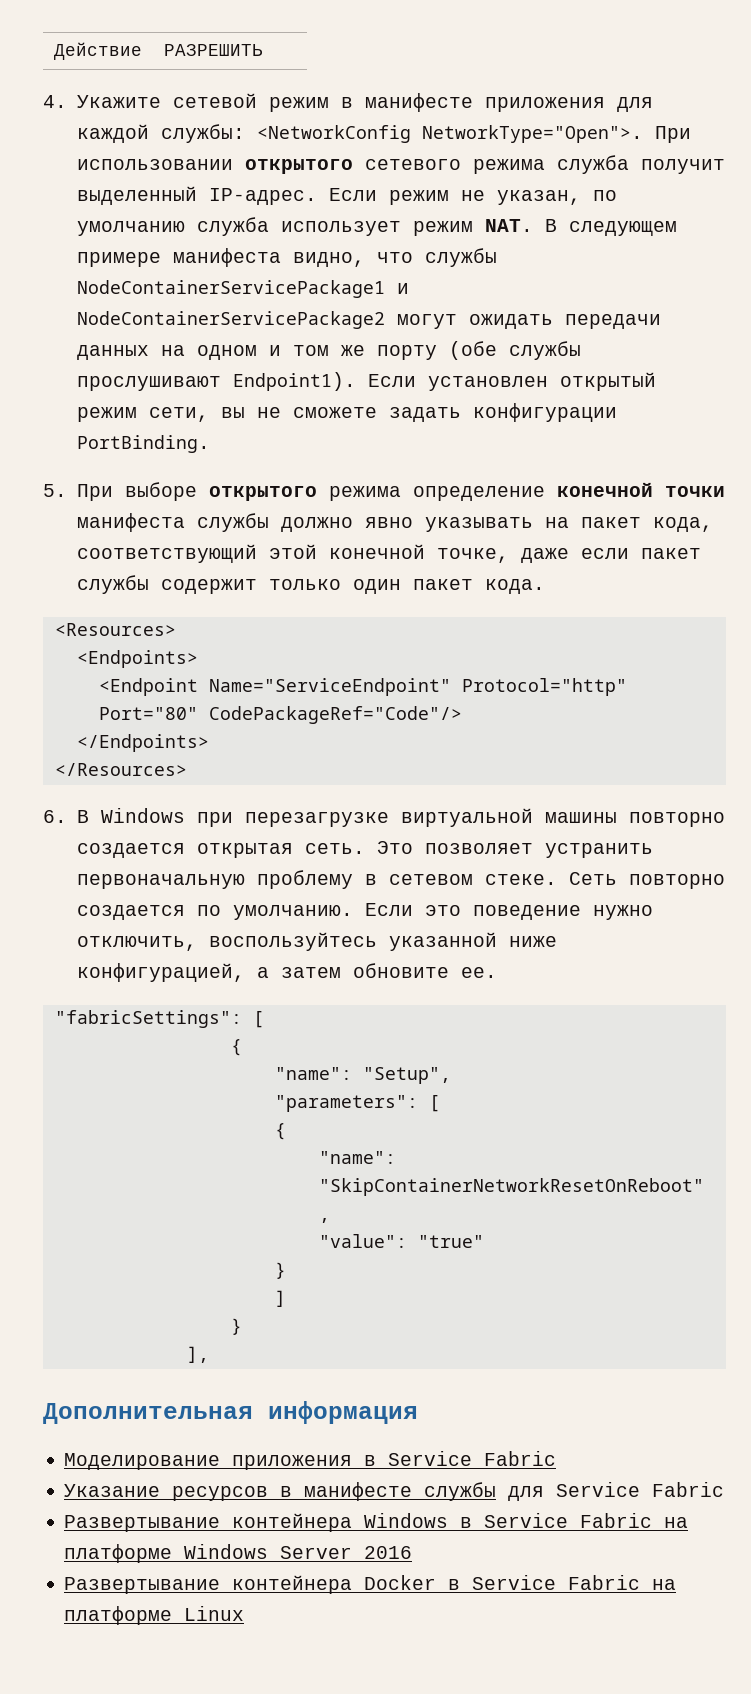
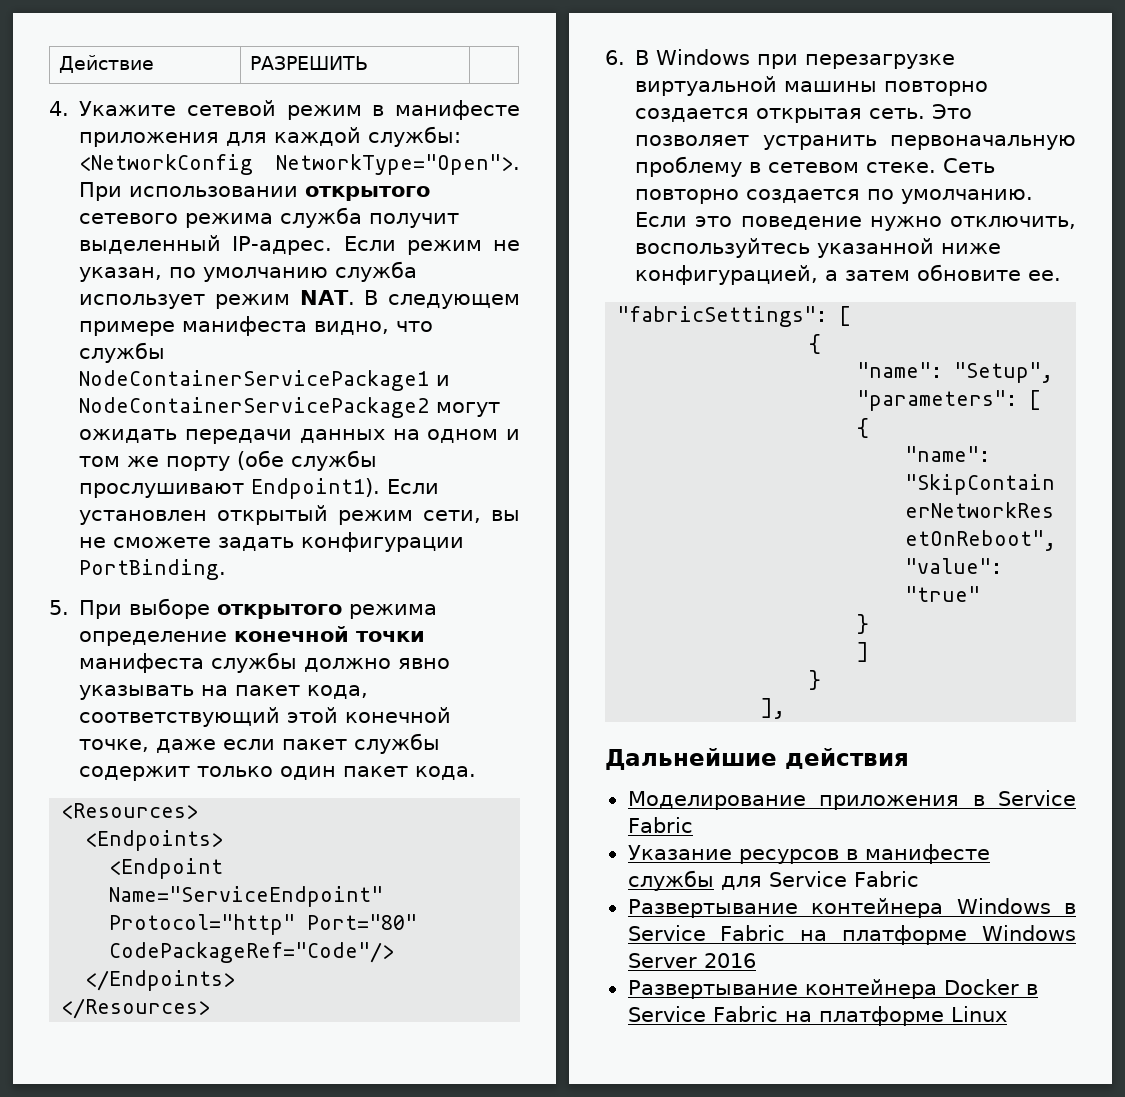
- Дополнительная информация
+ Дальнейшие действия

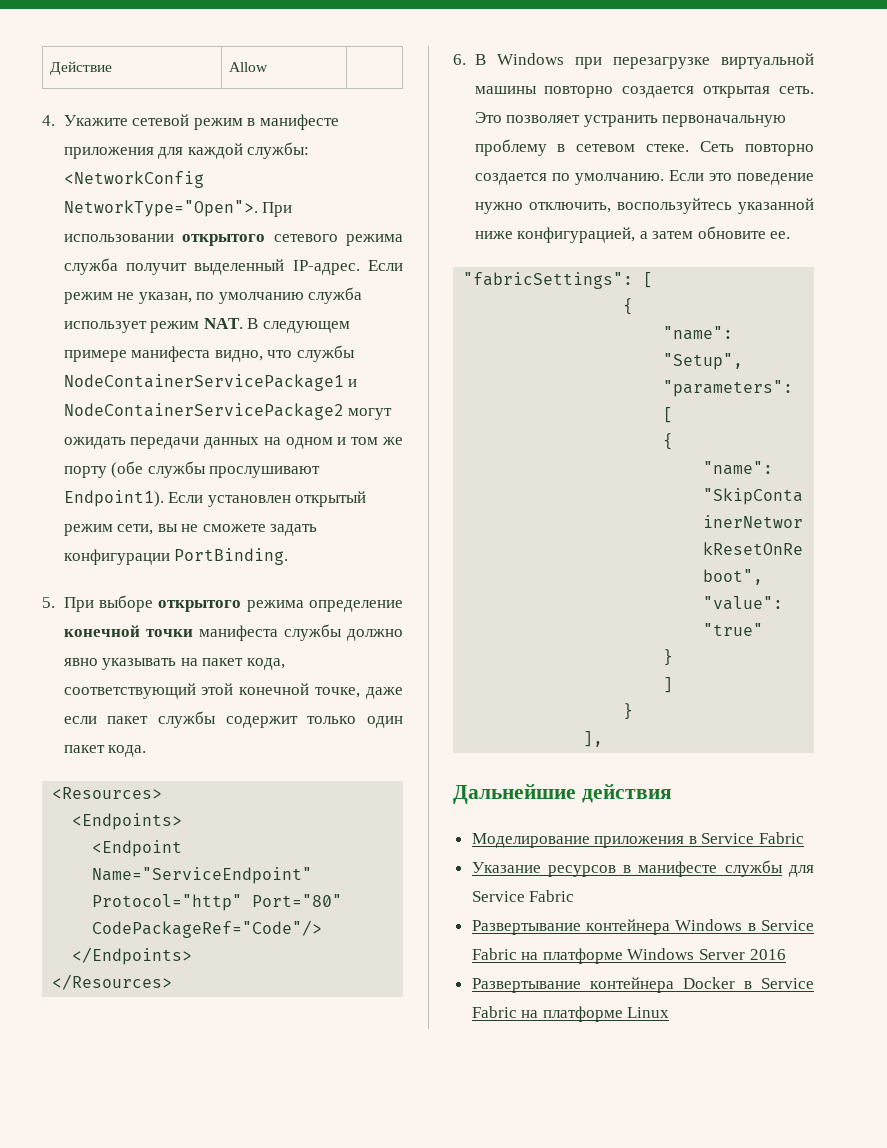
- Действие | РАЗРЕШИТЬ |
+ Действие | Allow |

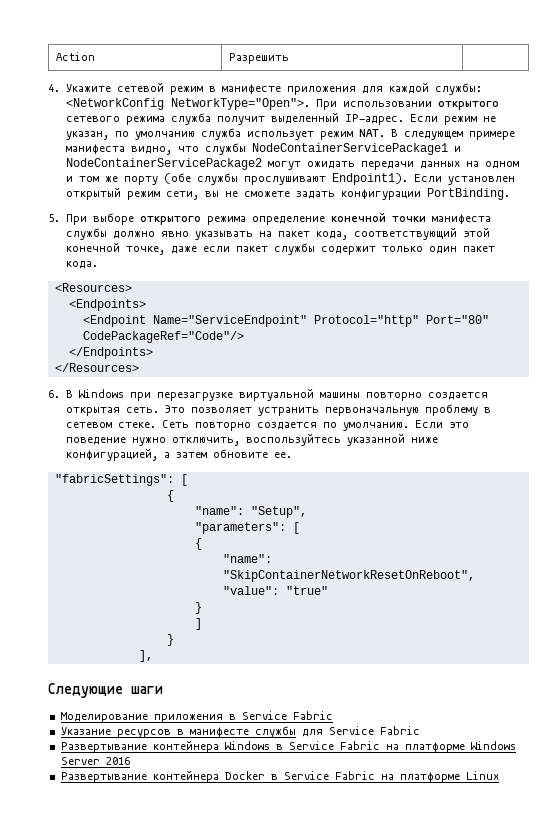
- Действие | Allow |
+ Action | Разрешить |
- Дальнейшие действия
+ Следующие шаги

